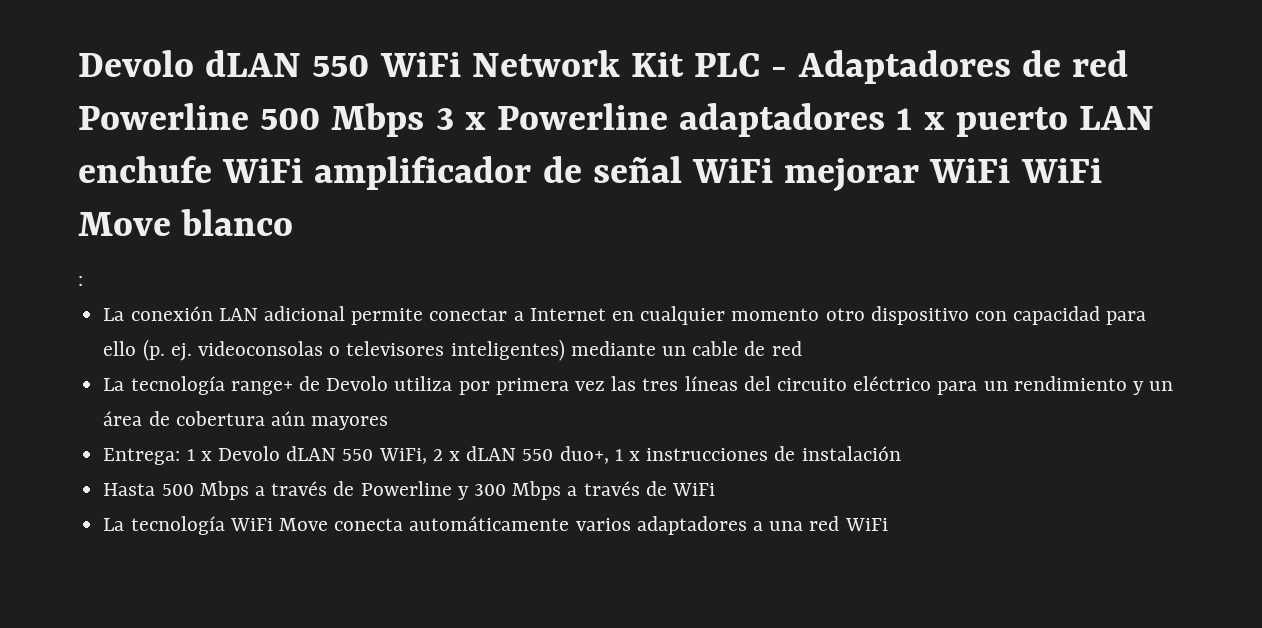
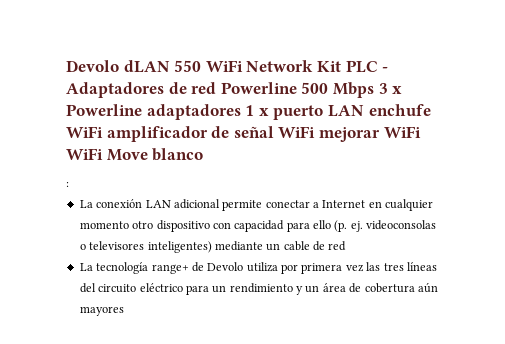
- Entrega: 1 x Devolo dLAN 550 WiFi, 2 x dLAN 550 duo+, 1 x instrucciones de instalación
- Hasta 500 Mbps a través de Powerline y 300 Mbps a través de WiFi
- La tecnología WiFi Move conecta automáticamente varios adaptadores a una red WiFi

